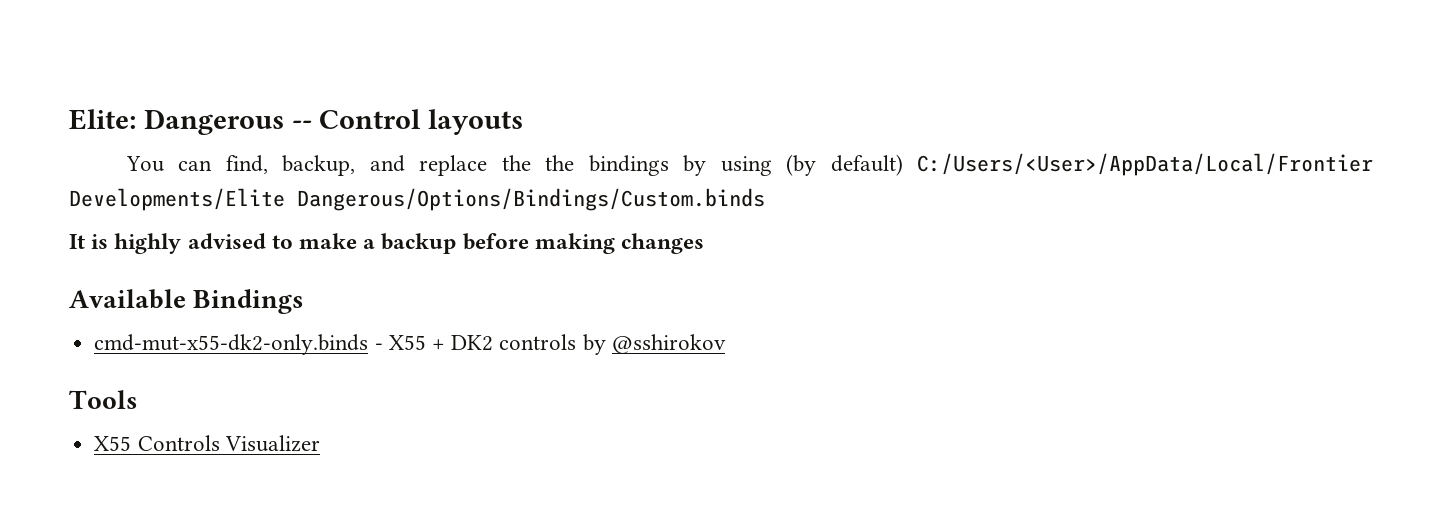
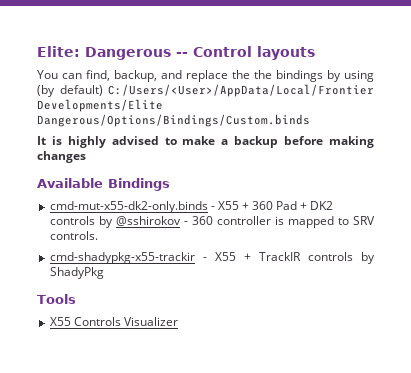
- cmd-mut-x55-dk2-only.binds - X55 + DK2 controls by @sshirokov
+ cmd-mut-x55-dk2-only.binds - X55 + 360 Pad + DK2 controls by @sshirokov - 360 controller is mapped to SRV controls.
+ cmd-shadypkg-x55-trackir - X55 + TrackIR controls by ShadyPkg

